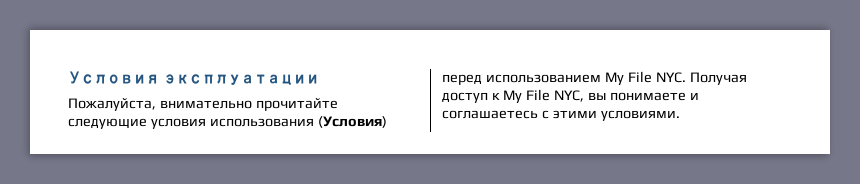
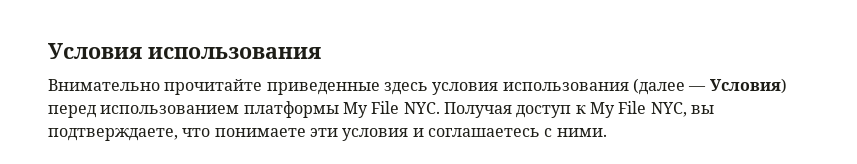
- Условия эксплуатации
- Пожалуйста, внимательно прочитайте следующие условия использования (Условия) перед использованием My File NYC. Получая доступ к My File NYC, вы понимаете и соглашаетесь с этими условиями.
+ Условия использования
+ Внимательно прочитайте приведенные здесь условия использования (далее — Условия) перед использованием платформы My File NYC. Получая доступ к My File NYC, вы подтверждаете, что понимаете эти условия и соглашаетесь с ними.

